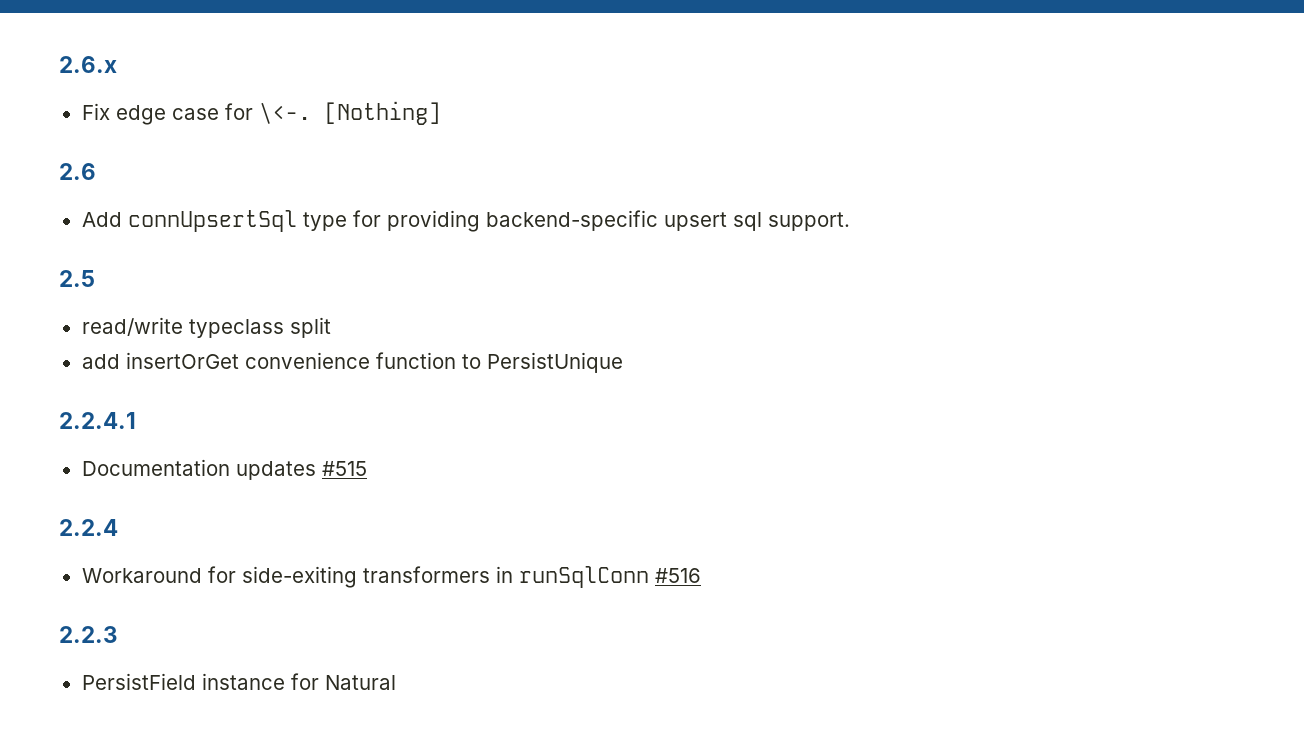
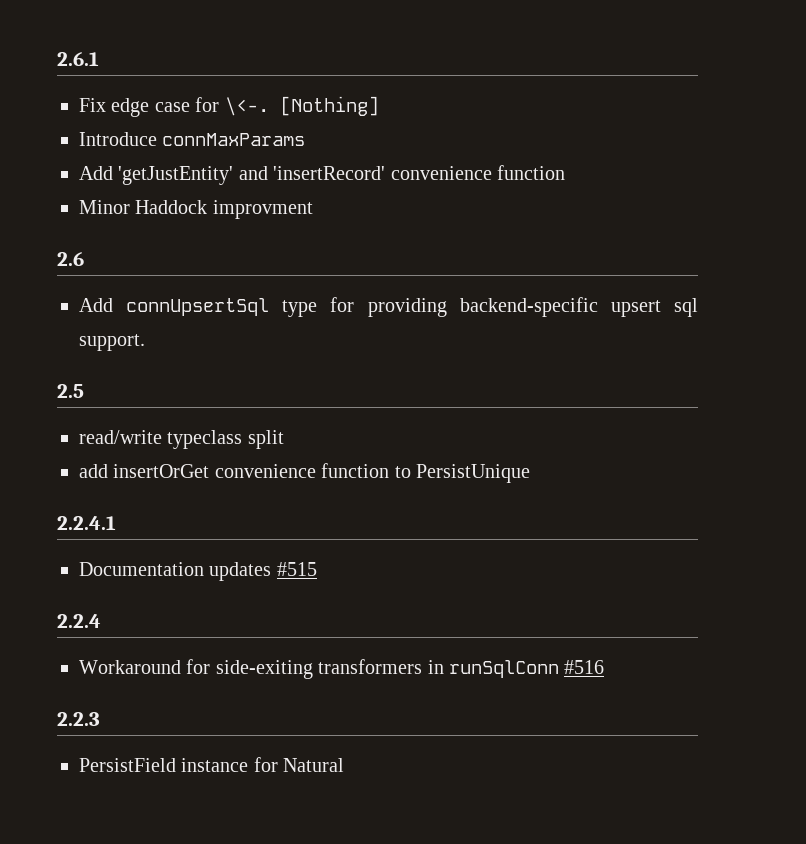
- 2.6.x
+ 2.6.1
+ Introduce connMaxParams
+ Add 'getJustEntity' and 'insertRecord' convenience function
+ Minor Haddock improvment

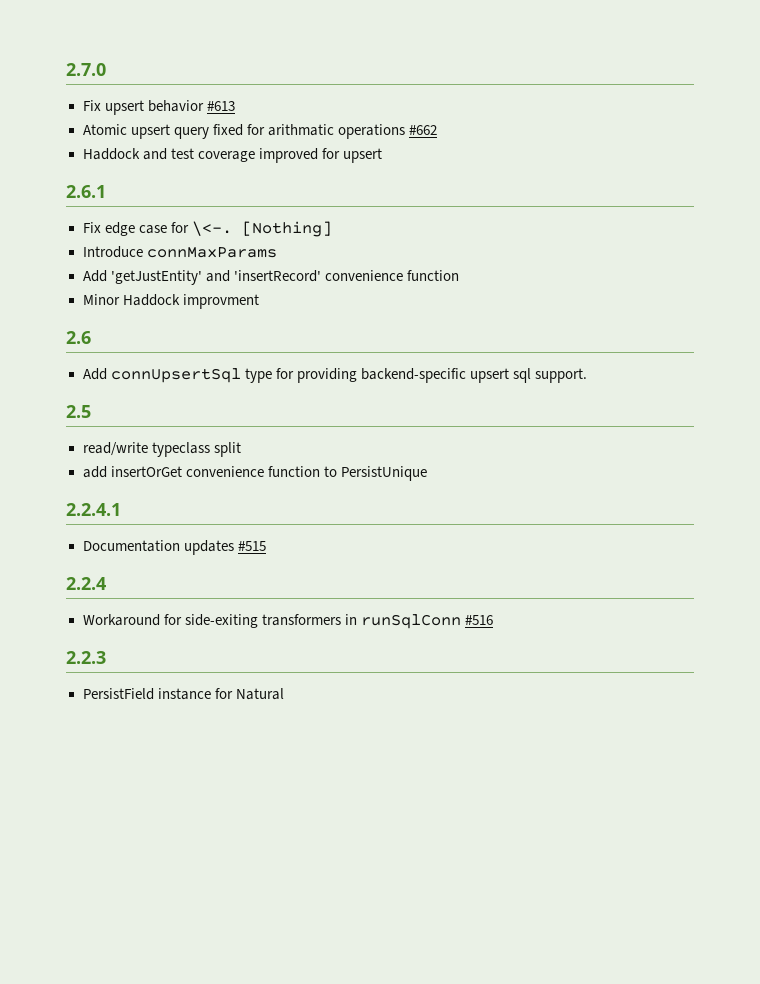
+ 2.7.0
+ Fix upsert behavior #613
+ Atomic upsert query fixed for arithmatic operations #662
+ Haddock and test coverage improved for upsert

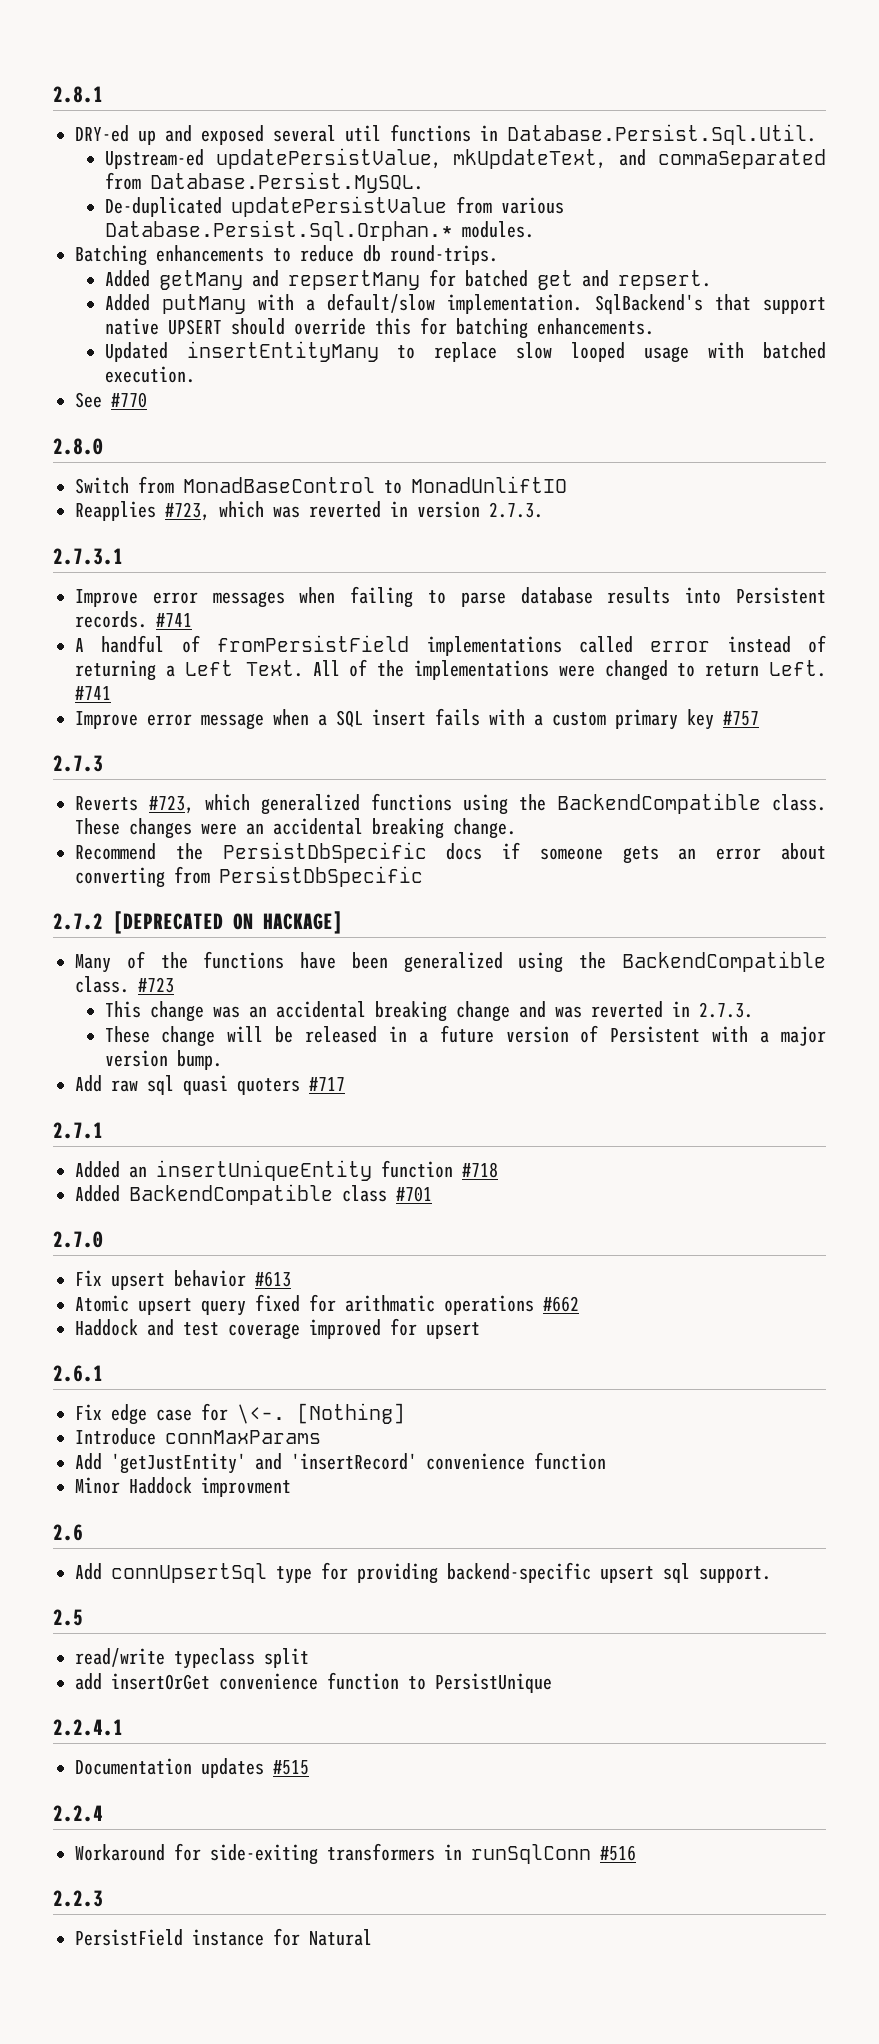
+ 2.8.1
+ DRY-ed up and exposed several util functions in Database.Persist.Sql.Util.
+ Upstream-ed updatePersistValue, mkUpdateText, and commaSeparated from Database.Persist.MySQL.
+ De-duplicated updatePersistValue from various Database.Persist.Sql.Orphan.* modules.
+ Batching enhancements to reduce db round-trips.
+ Added getMany and repsertMany for batched get and repsert.
+ Added putMany with a default/slow implementation. SqlBackend's that support native UPSERT should override this for batching enhancements.
+ Updated insertEntityMany to replace slow looped usage with batched execution.
+ See #770
+ 2.8.0
+ Switch from MonadBaseControl to MonadUnliftIO
+ Reapplies #723, which was reverted in version 2.7.3.
+ 2.7.3.1
+ Improve error messages when failing to parse database results into Persistent records. #741
+ A handful of fromPersistField implementations called error instead of returning a Left Text. All of the implementations were changed to return Left. #741
+ Improve error message when a SQL insert fails with a custom primary key #757
+ 2.7.3
+ Reverts #723, which generalized functions using the BackendCompatible class. These changes were an accidental breaking change.
+ Recommend the PersistDbSpecific docs if someone gets an error about converting from PersistDbSpecific
+ 2.7.2 [DEPRECATED ON HACKAGE]
+ Many of the functions have been generalized using the BackendCompatible class. #723
+ This change was an accidental breaking change and was reverted in 2.7.3.
+ These change will be released in a future version of Persistent with a major version bump.
+ Add raw sql quasi quoters #717
+ 2.7.1
+ Added an insertUniqueEntity function #718
+ Added BackendCompatible class #701

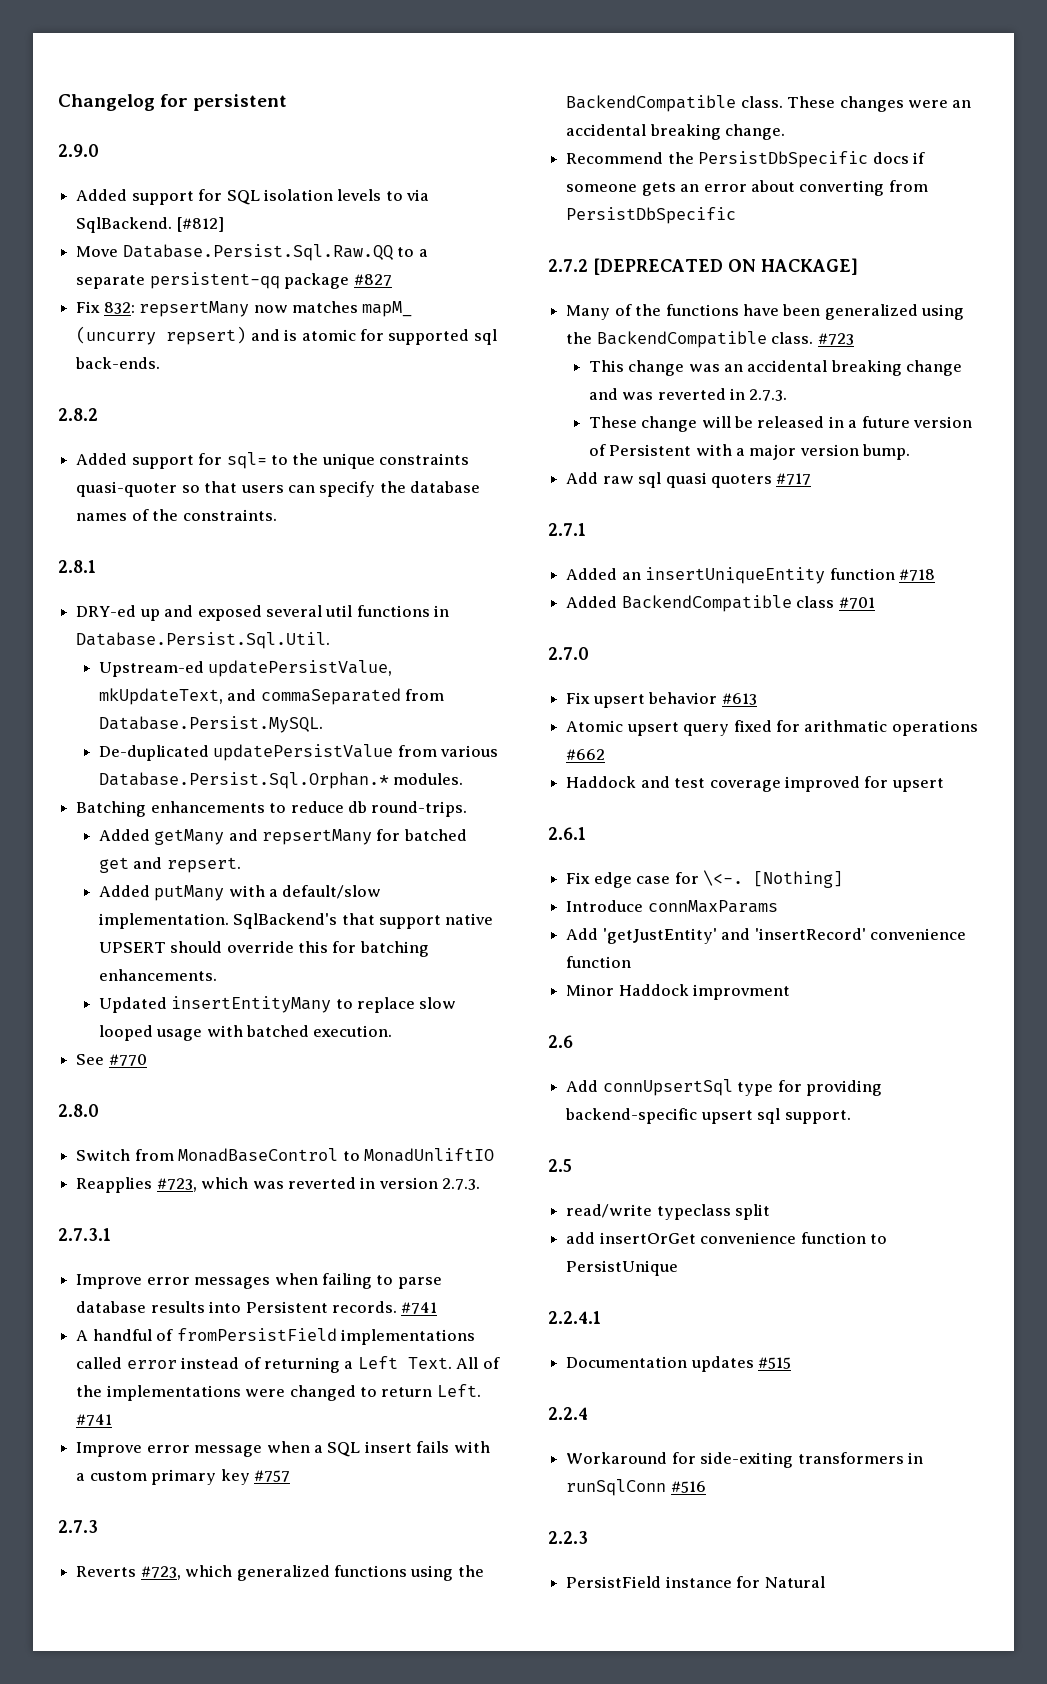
+ Changelog for persistent
+ 2.9.0
+ Added support for SQL isolation levels to via SqlBackend. [#812]
+ Move Database.Persist.Sql.Raw.QQ to a separate persistent-qq package #827
+ Fix 832: repsertMany now matches mapM_ (uncurry repsert) and is atomic for supported sql back-ends.
+ 2.8.2
+ Added support for sql= to the unique constraints quasi-quoter so that users can specify the database names of the constraints.

